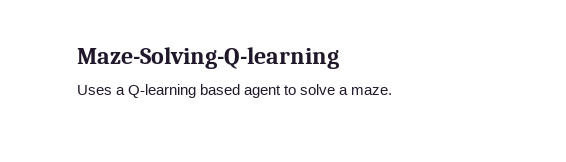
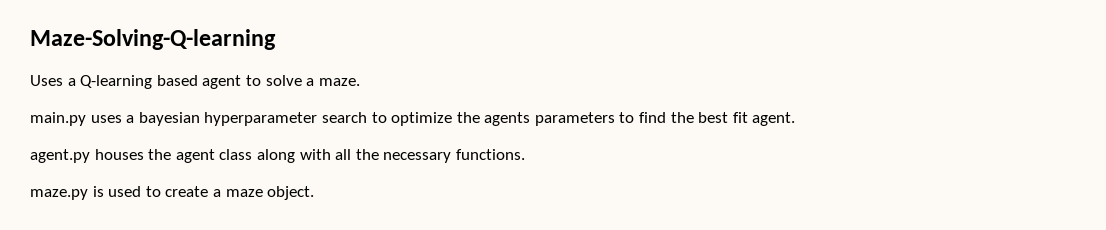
+ main.py uses a bayesian hyperparameter search to optimize the agents parameters to find the best fit agent.
+ agent.py houses the agent class along with all the necessary functions.
+ maze.py is used to create a maze object.

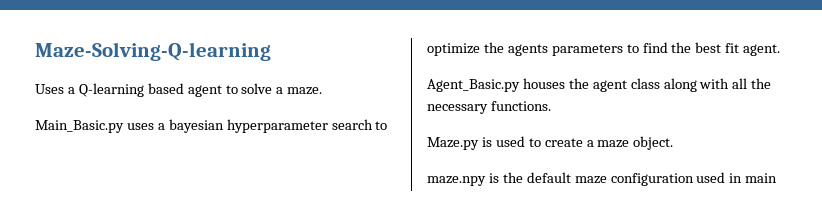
- main.py uses a bayesian hyperparameter search to optimize the agents parameters to find the best fit agent.
+ Main_Basic.py uses a bayesian hyperparameter search to optimize the agents parameters to find the best fit agent.
- agent.py houses the agent class along with all the necessary functions.
+ Agent_Basic.py houses the agent class along with all the necessary functions.
- maze.py is used to create a maze object.
+ Maze.py is used to create a maze object.
+ maze.npy is the default maze configuration used in main

